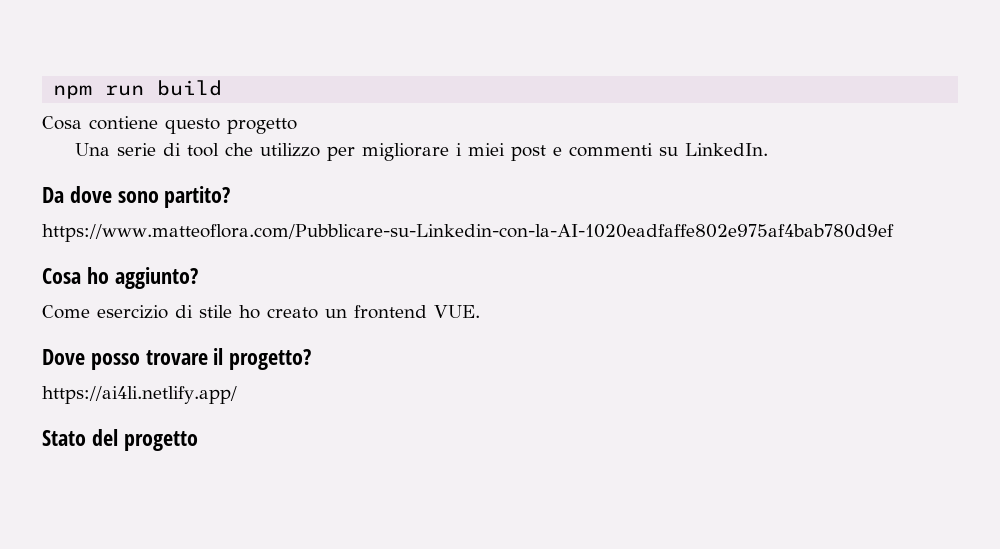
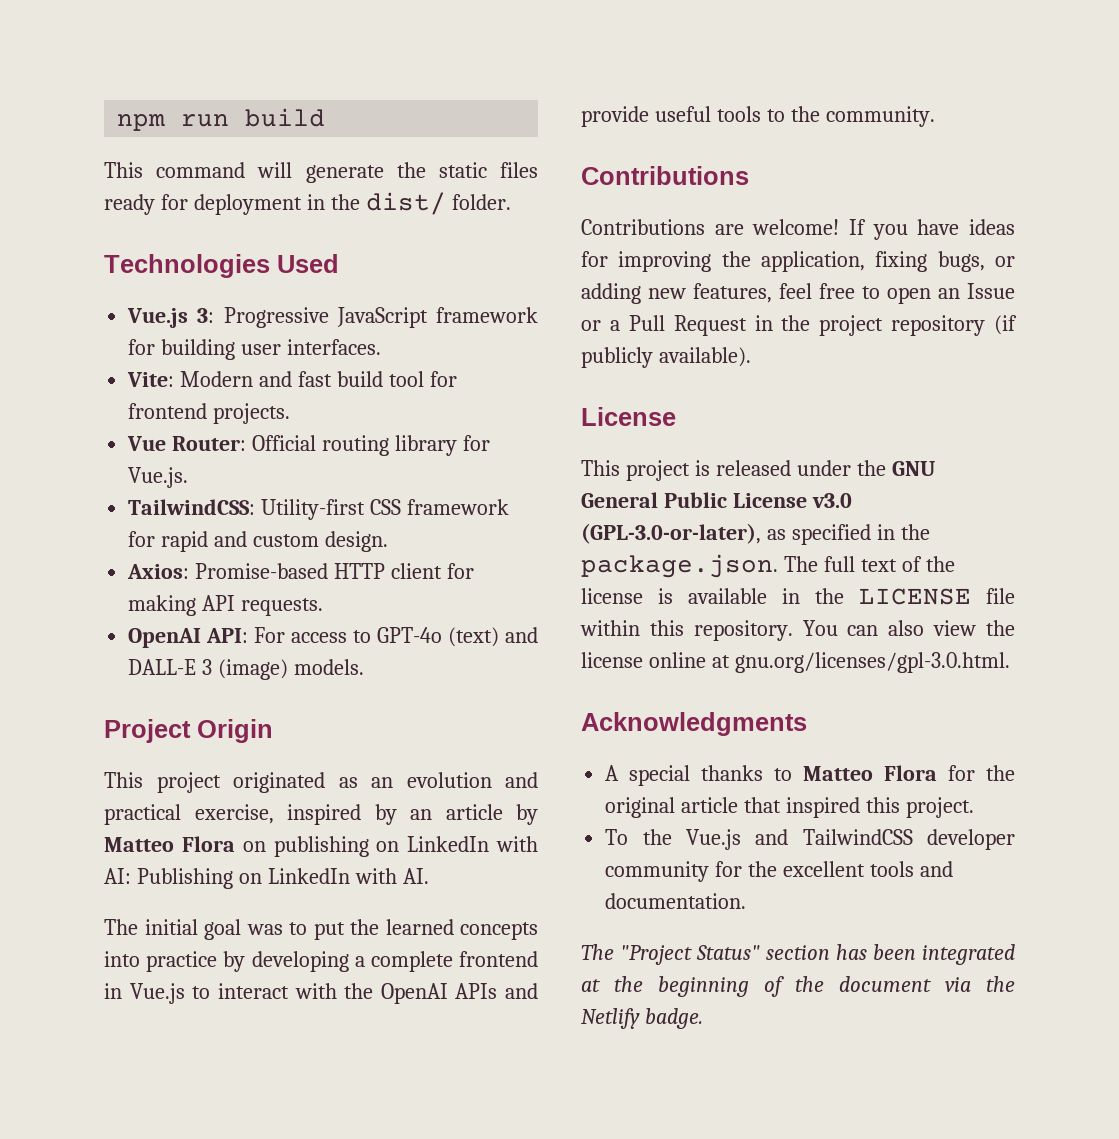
- Cosa contiene questo progetto
- Una serie di tool che utilizzo per migliorare i miei post e commenti su LinkedIn.
- Da dove sono partito?
- https://www.matteoflora.com/Pubblicare-su-Linkedin-con-la-AI-1020eadfaffe802e975af4bab780d9ef
- Cosa ho aggiunto?
- Come esercizio di stile ho creato un frontend VUE.
- Dove posso trovare il progetto?
- https://ai4li.netlify.app/
- Stato del progetto
+ This command will generate the static files ready for deployment in the dist/ folder.
+ Technologies Used
+ Vue.js 3: Progressive JavaScript framework for building user interfaces.
+ Vite: Modern and fast build tool for frontend projects.
+ Vue Router: Official routing library for Vue.js.
+ TailwindCSS: Utility-first CSS framework for rapid and custom design.
+ Axios: Promise-based HTTP client for making API requests.
+ OpenAI API: For access to GPT-4o (text) and DALL-E 3 (image) models.
+ Project Origin
+ This project originated as an evolution and practical exercise, inspired by an article by Matteo Flora on publishing on LinkedIn with AI: Publishing on LinkedIn with AI.
+ The initial goal was to put the learned concepts into practice by developing a complete frontend in Vue.js to interact with the OpenAI APIs and provide useful tools to the community.
+ Contributions
+ Contributions are welcome! If you have ideas for improving the application, fixing bugs, or adding new features, feel free to open an Issue or a Pull Request in the project repository (if publicly available).
+ License
+ This project is released under the GNU General Public License v3.0 (GPL-3.0-or-later), as specified in the package.json. The full text of the license is available in the LICENSE file within this repository. You can also view the license online at gnu.org/licenses/gpl-3.0.html.
+ Acknowledgments
+ A special thanks to Matteo Flora for the original article that inspired this project.
+ To the Vue.js and TailwindCSS developer community for the excellent tools and documentation.
+ The "Project Status" section has been integrated at the beginning of the document via the Netlify badge.

